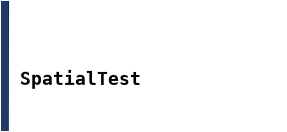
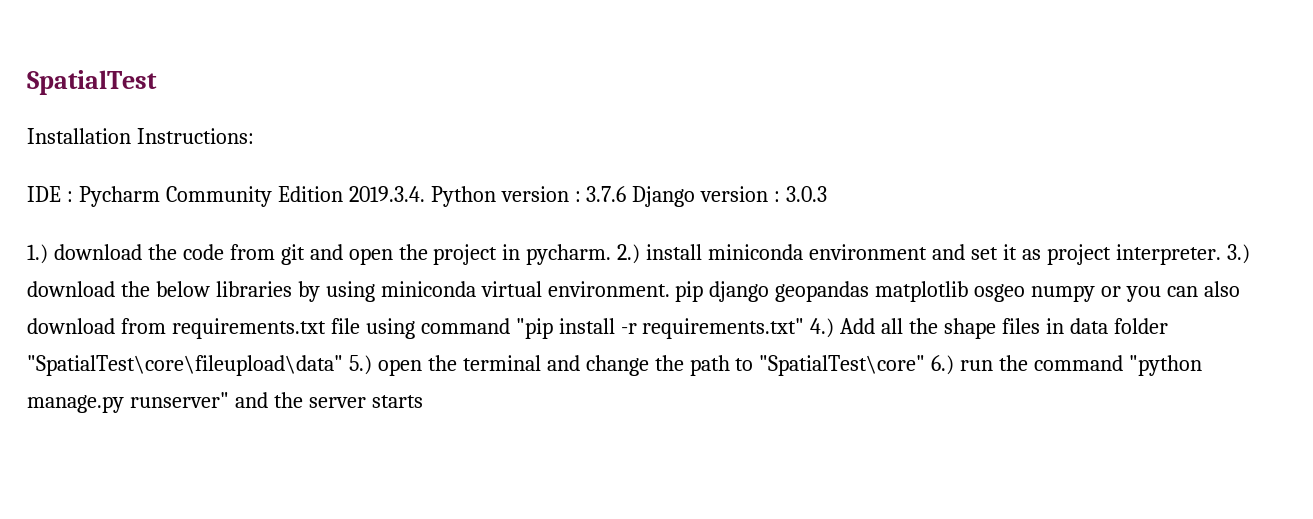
+ Installation Instructions:
+ IDE : Pycharm Community Edition 2019.3.4. Python version : 3.7.6 Django version : 3.0.3
+ 1.) download the code from git and open the project in pycharm. 2.) install miniconda environment and set it as project interpreter. 3.) download the below libraries by using miniconda virtual environment. pip django geopandas matplotlib osgeo numpy or you can also download from requirements.txt file using command "pip install -r requirements.txt" 4.) Add all the shape files in data folder "SpatialTest\core\fileupload\data" 5.) open the terminal and change the path to "SpatialTest\core" 6.) run the command "python manage.py runserver" and the server starts

